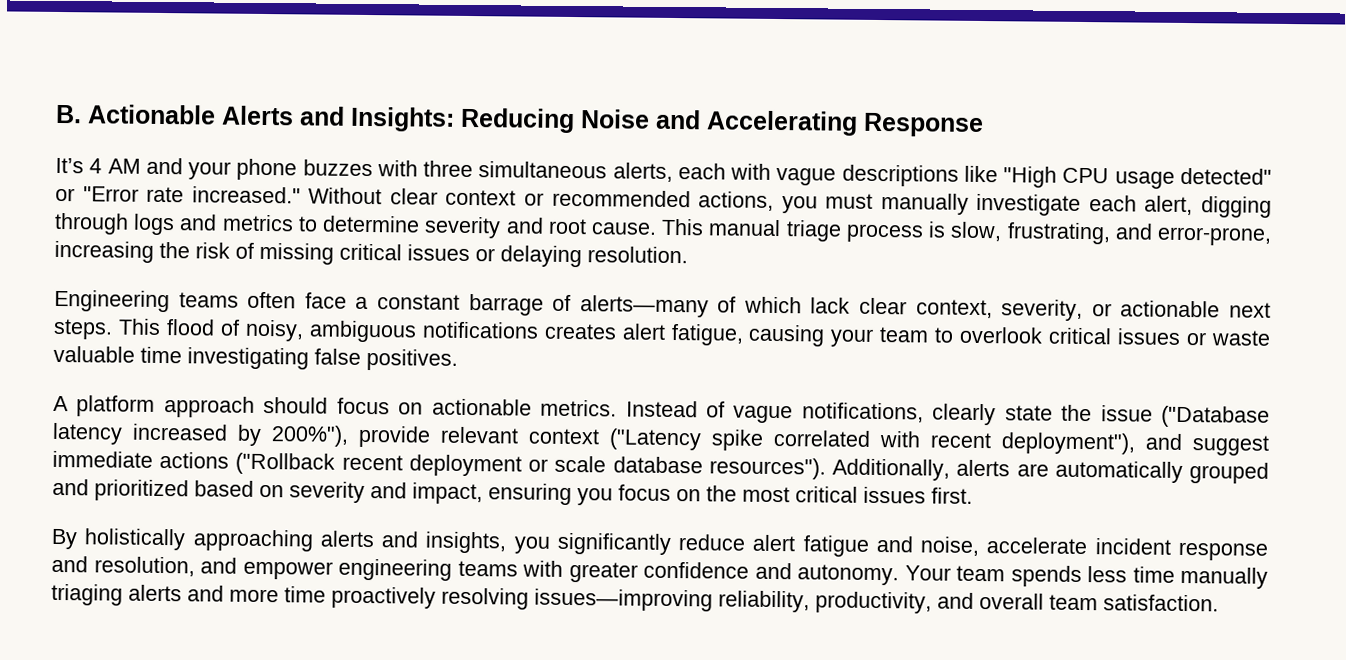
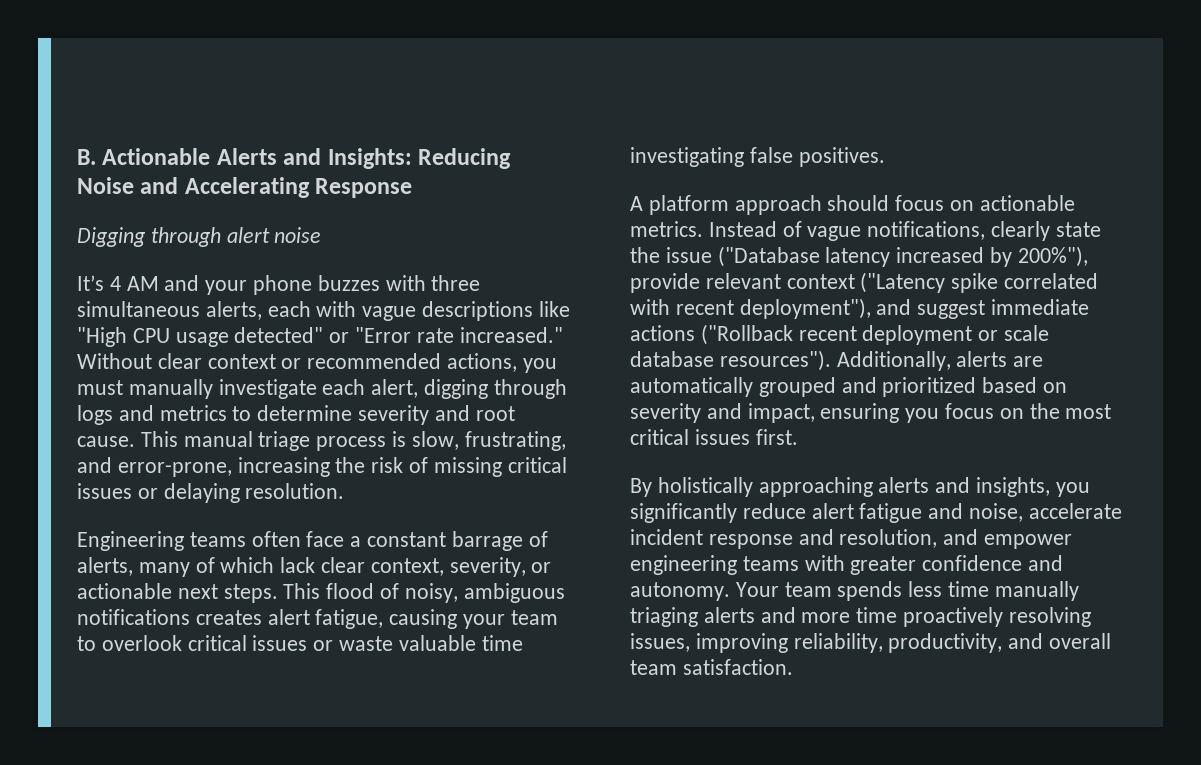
+ Digging through alert noise
- Engineering teams often face a constant barrage of alerts—many of which lack clear context, severity, or actionable next steps.
+ Engineering teams often face a constant barrage of alerts, many of which lack clear context, severity, or actionable next steps.
- Your team spends less time manually triaging alerts and more time proactively resolving issues—improving reliability, productivity, and overall team satisfaction.
+ Your team spends less time manually triaging alerts and more time proactively resolving issues, improving reliability, productivity, and overall team satisfaction.

